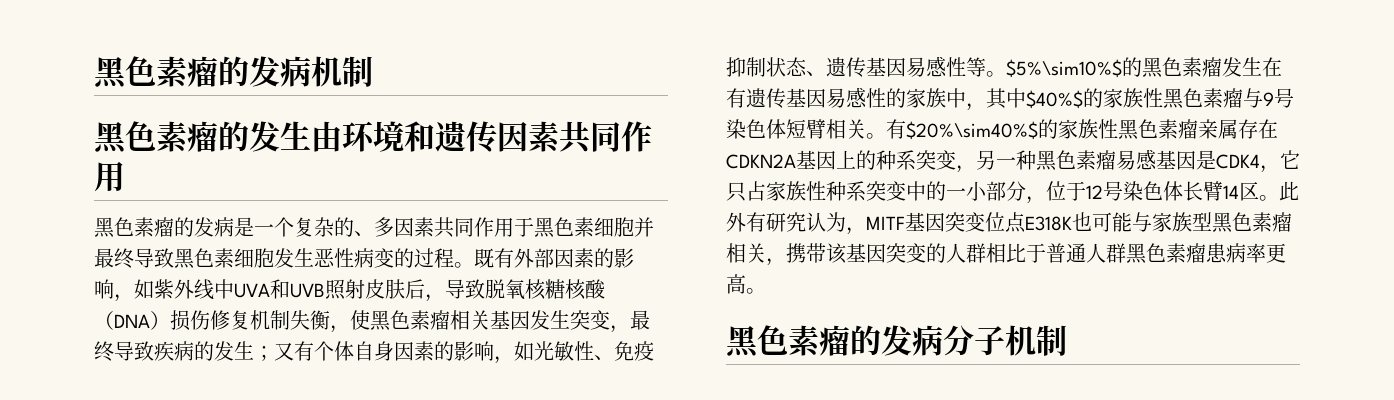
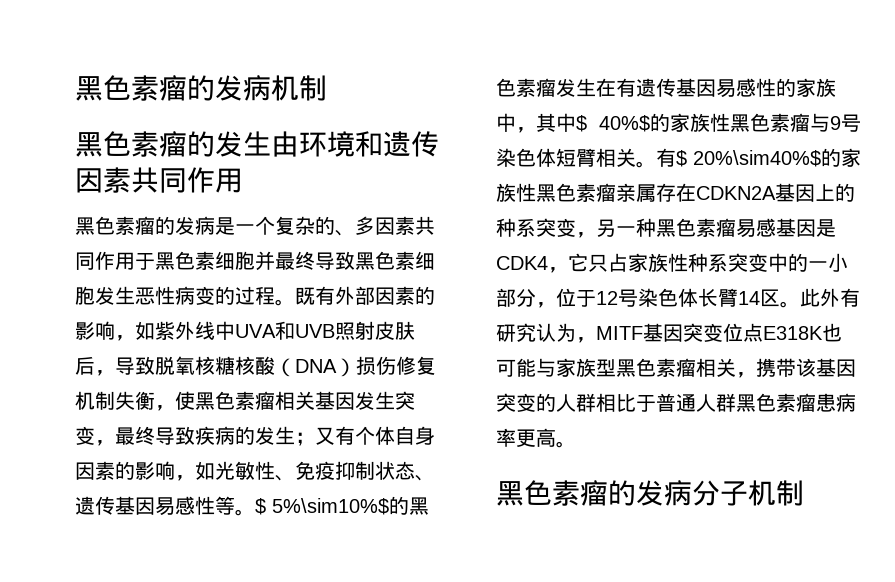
- $5%\sim10%$的黑色素瘤发生在有遗传基因易感性的家族中，其中$40%$的家族性黑色素瘤与9号染色体短臂相关。
+ $ 5%\sim10%$的黑色素瘤发生在有遗传基因易感性的家族中，其中$ 40%$的家族性黑色素瘤与9号染色体短臂相关。
- 有$20%\sim40%$的家族性黑色素瘤亲属存在CDKN2A基因上的种系突变，另一种黑色素瘤易感基因是CDK4，它只占家族性种系突变中的一小部分，位于12号染色体长臂14区。
+ 有$ 20%\sim40%$的家族性黑色素瘤亲属存在CDKN2A基因上的种系突变，另一种黑色素瘤易感基因是CDK4，它只占家族性种系突变中的一小部分，位于12号染色体长臂14区。

